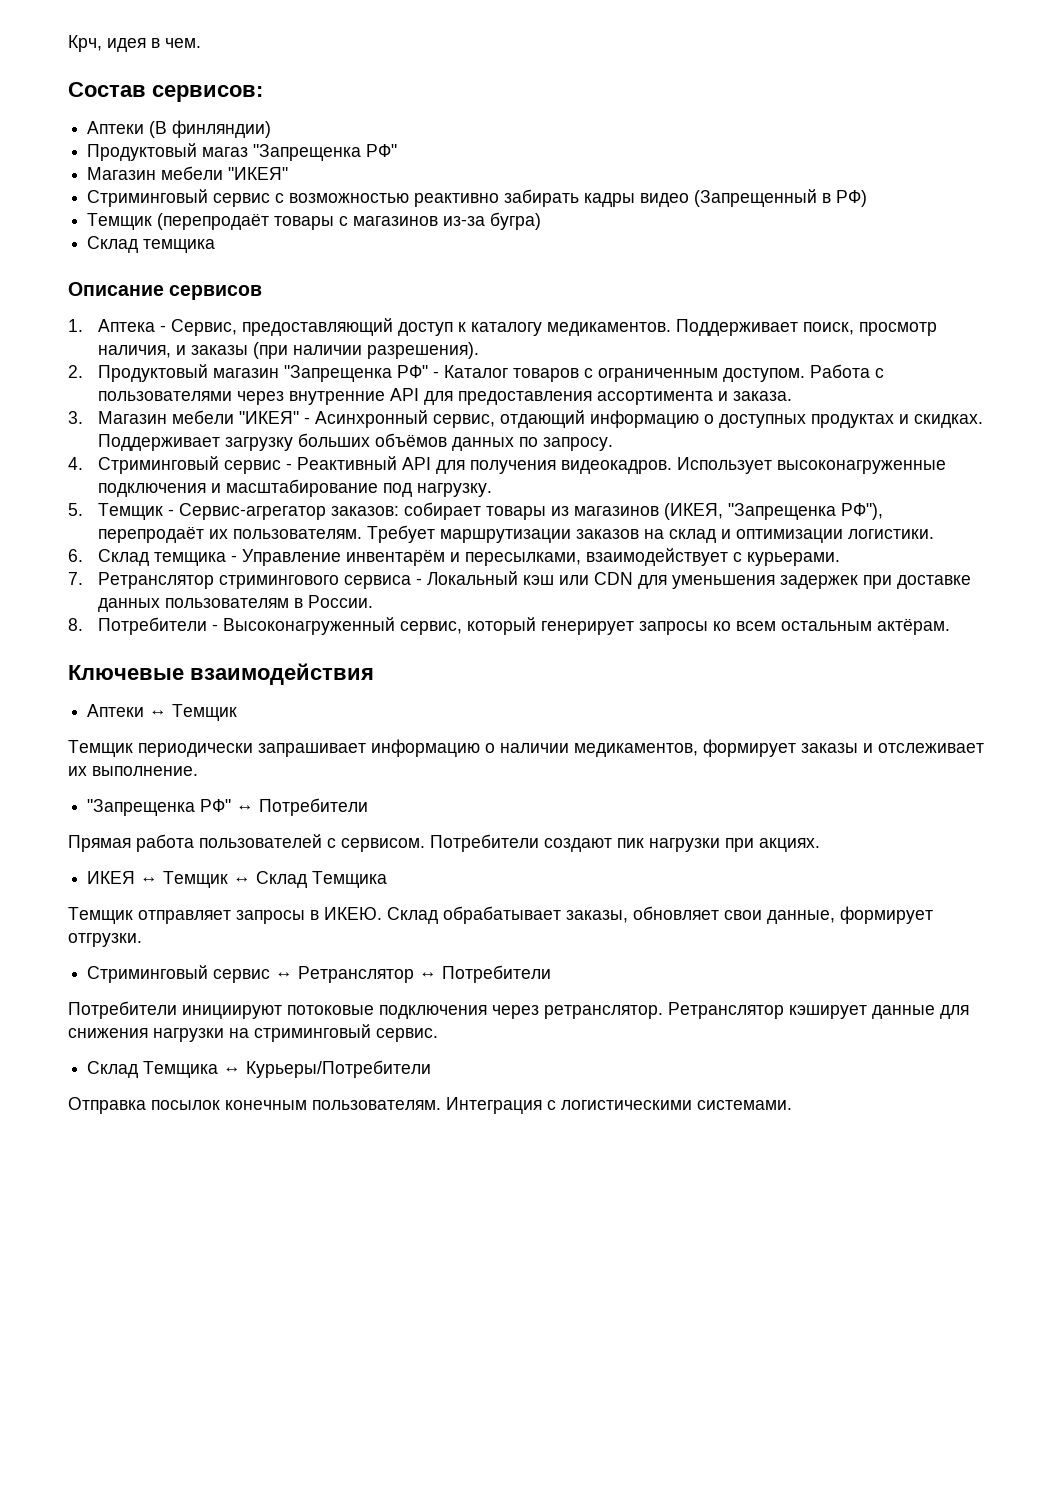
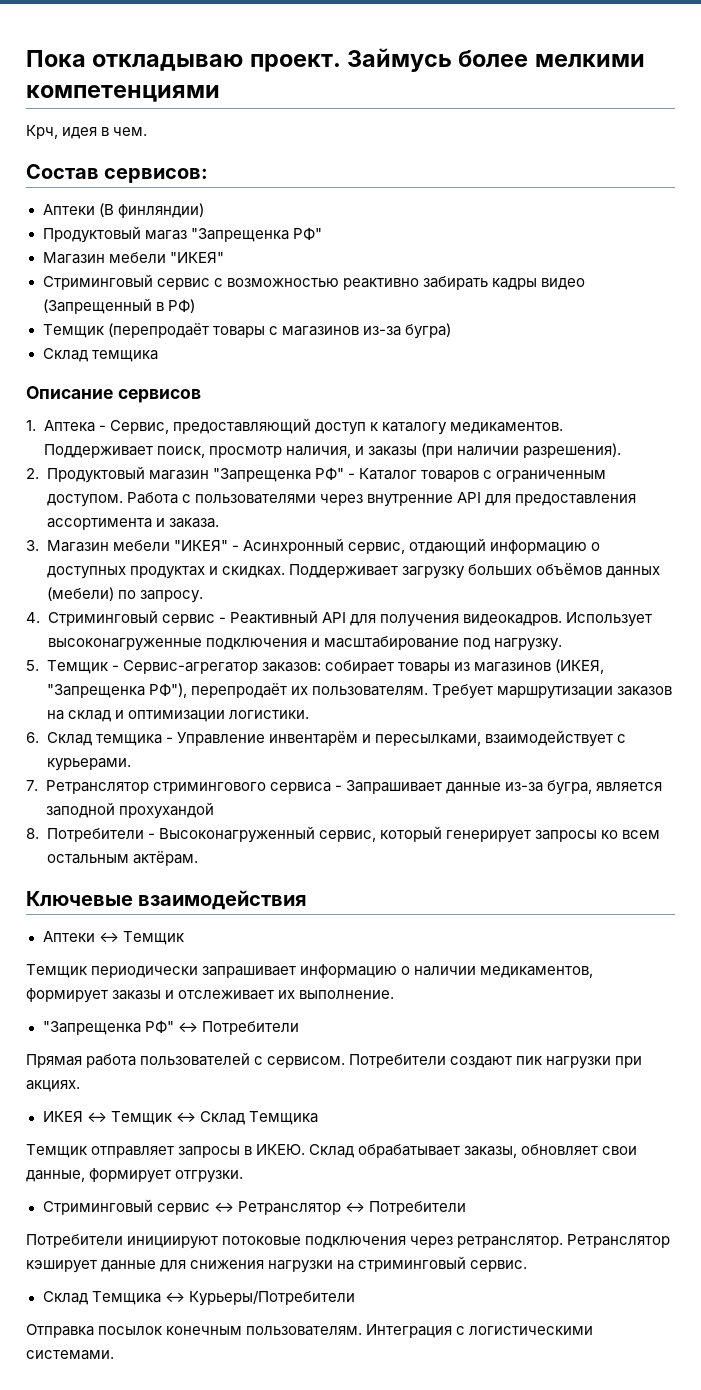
+ Пока откладываю проект. Займусь более мелкими компетенциями
- Поддерживает загрузку больших объёмов данных по запросу.
+ Поддерживает загрузку больших объёмов данных (мебели) по запросу.
- 7. Ретранслятор стримингового сервиса - Локальный кэш или CDN для уменьшения задержек при доставке данных пользователям в России.
+ 7. Ретранслятор стримингового сервиса - Запрашивает данные из-за бугра, является заподной прохухандой

